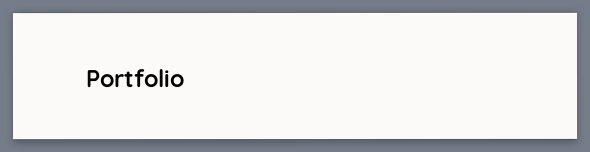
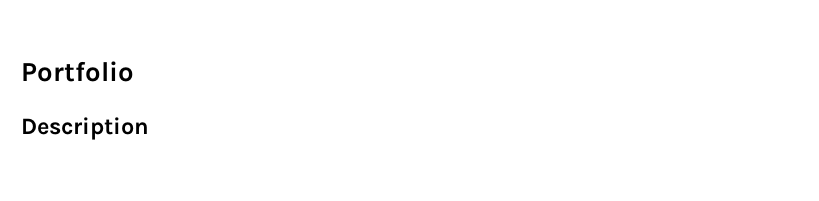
+ Description

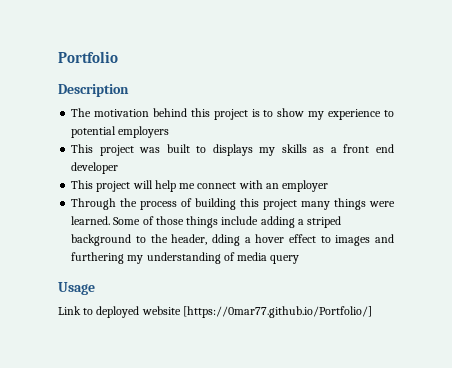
+ The motivation behind this project is to show my experience to potential employers
+ This project was built to displays my skills as a front end developer
+ This project will help me connect with an employer
+ Through the process of building this project many things were learned. Some of those things include adding a striped background to the header, dding a hover effect to images and furthering my understanding of media query
+ Usage
+ Link to deployed website [https://0mar77.github.io/Portfolio/]

